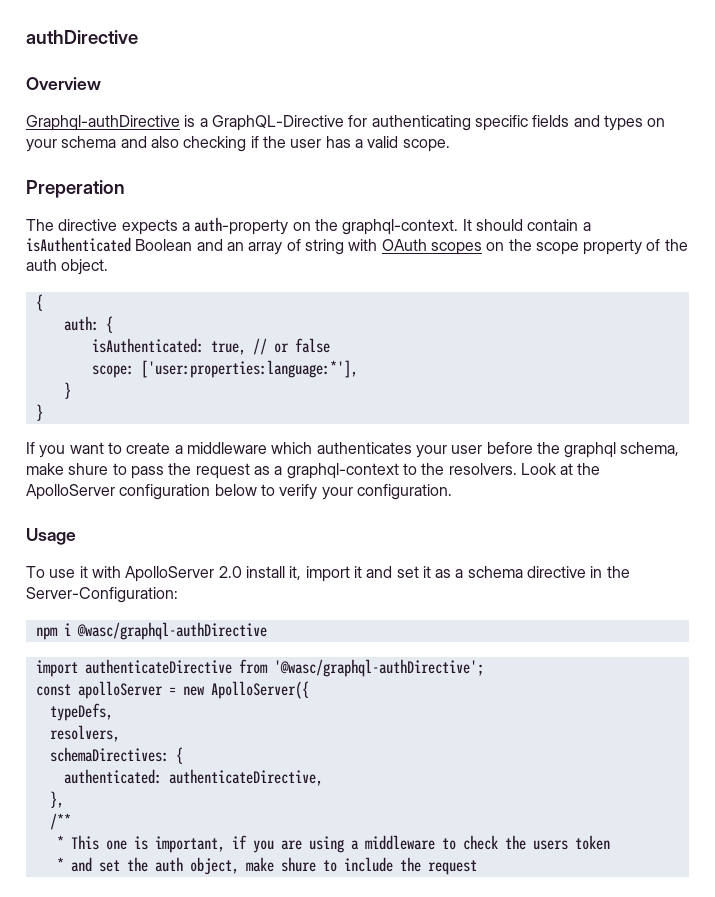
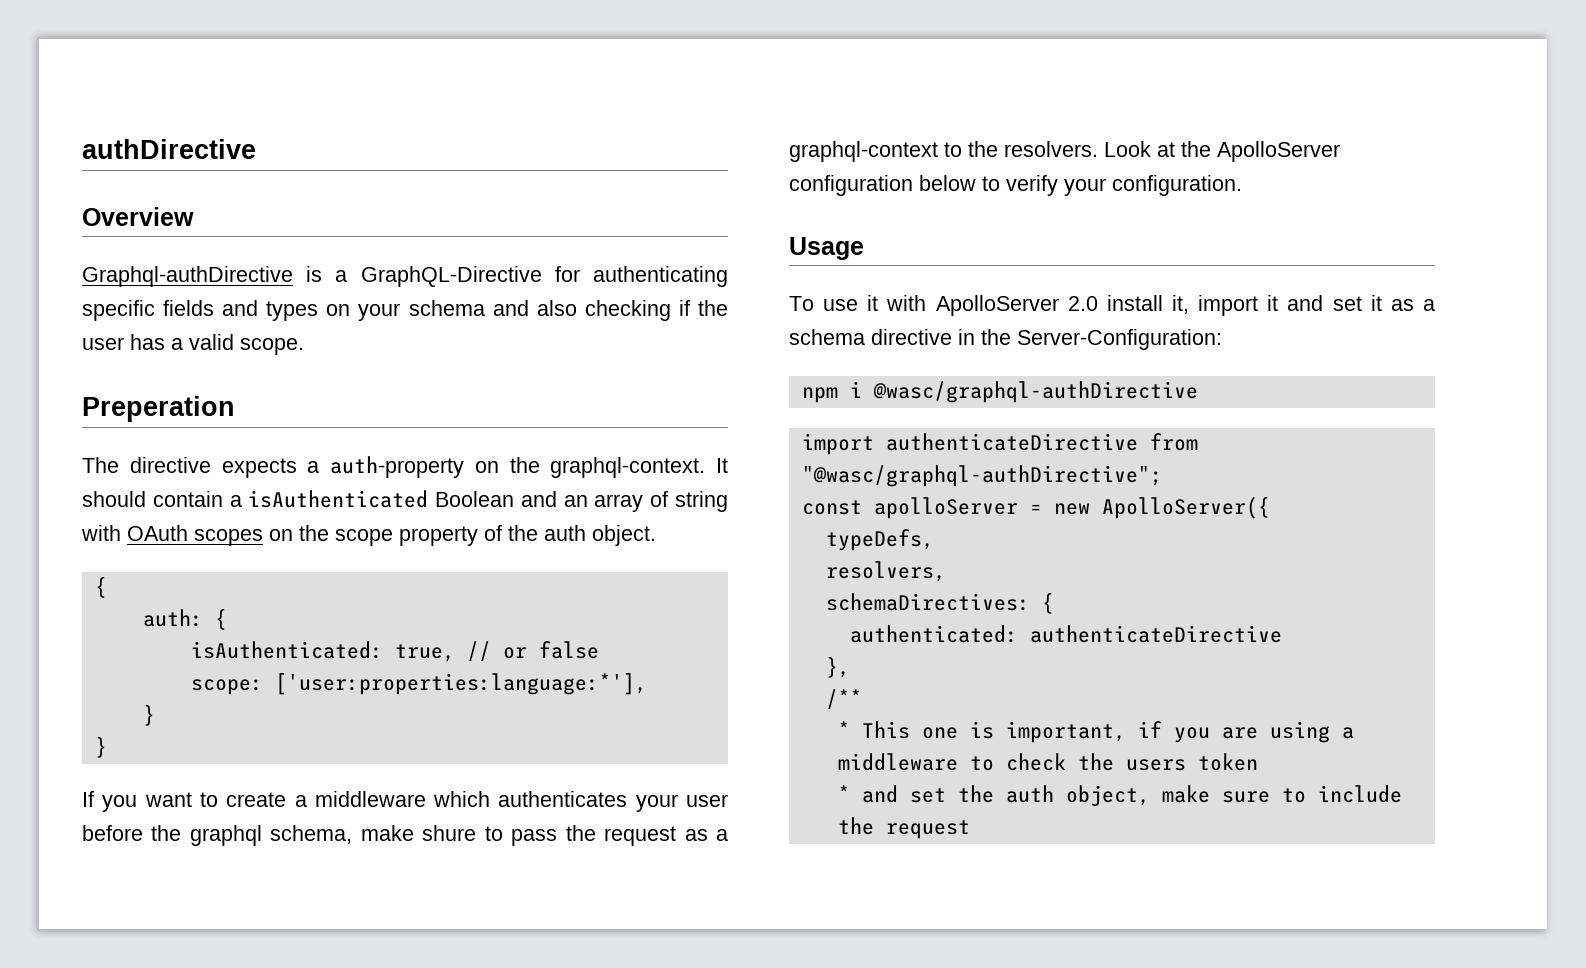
- import authenticateDirective from '@wasc/graphql-authDirective';
+ import authenticateDirective from "@wasc/graphql-authDirective";
- authenticated: authenticateDirective,
+ authenticated: authenticateDirective
- * and set the auth object, make shure to include the request
+ * and set the auth object, make sure to include the request

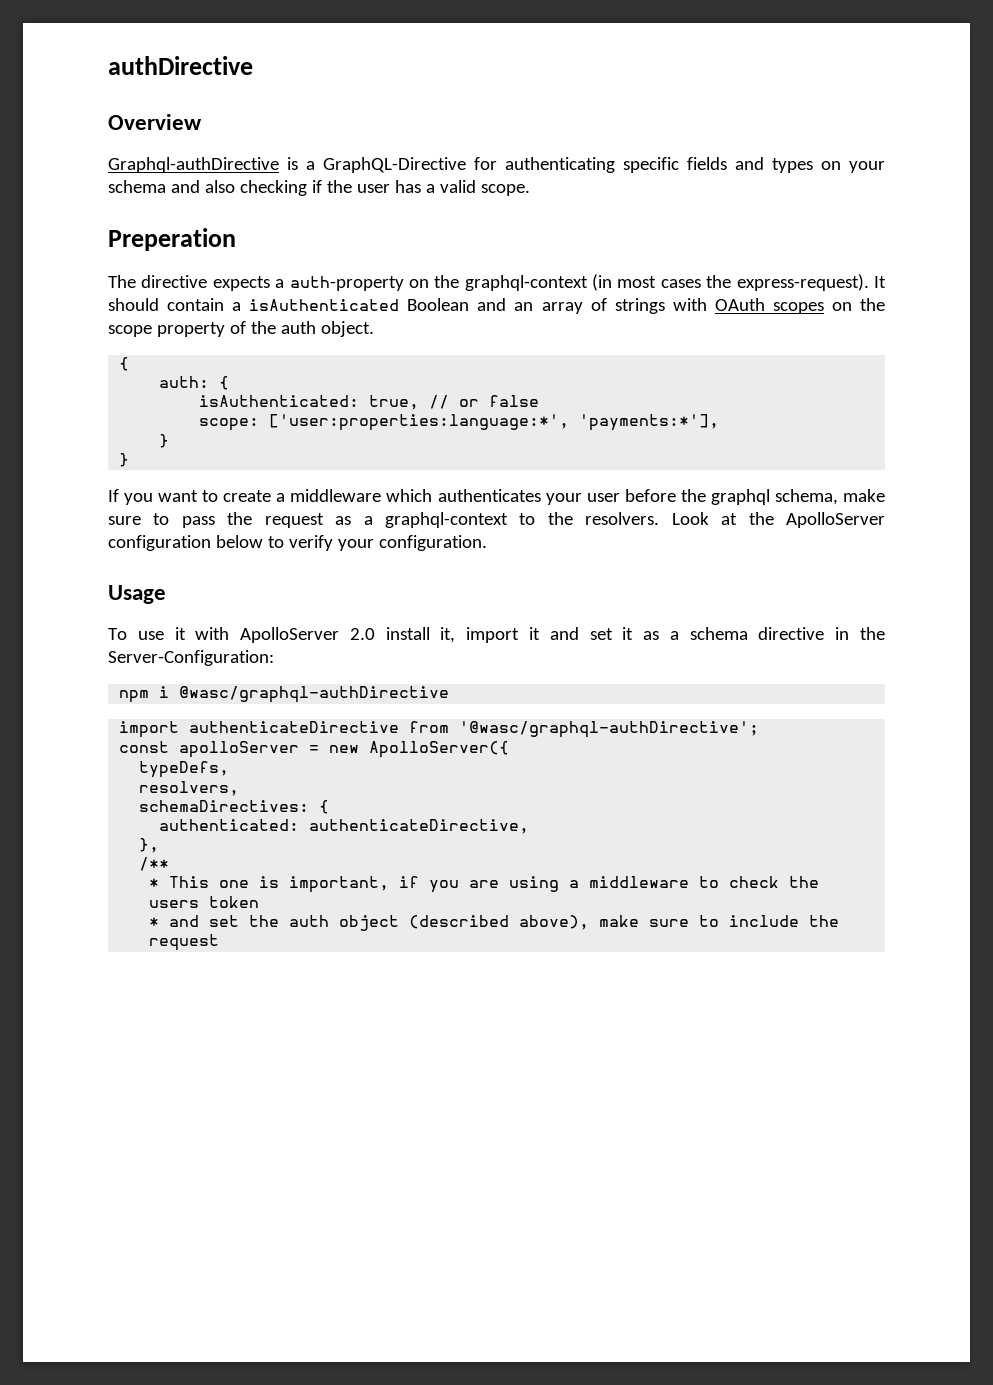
- The directive expects a auth-property on the graphql-context.
+ The directive expects a auth-property on the graphql-context (in most cases the express-request).
- It should contain a isAuthenticated Boolean and an array of string with OAuth scopes on the scope property of the auth object.
+ It should contain a isAuthenticated Boolean and an array of strings with OAuth scopes on the scope property of the auth object.
- scope: ['user:properties:language:*'],
+ scope: ['user:properties:language:*', 'payments:*'],
- If you want to create a middleware which authenticates your user before the graphql schema, make shure to pass the request as a graphql-context to the resolvers.
+ If you want to create a middleware which authenticates your user before the graphql schema, make sure to pass the request as a graphql-context to the resolvers.
- import authenticateDirective from "@wasc/graphql-authDirective";
+ import authenticateDirective from '@wasc/graphql-authDirective';
- authenticated: authenticateDirective
+ authenticated: authenticateDirective,
- * and set the auth object, make sure to include the request
+ * and set the auth object (described above), make sure to include the request

